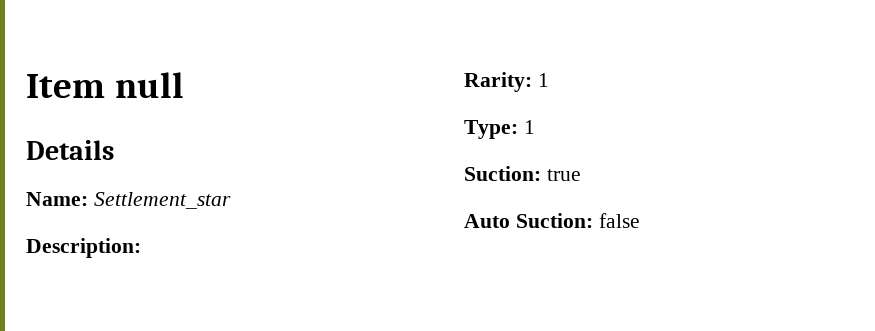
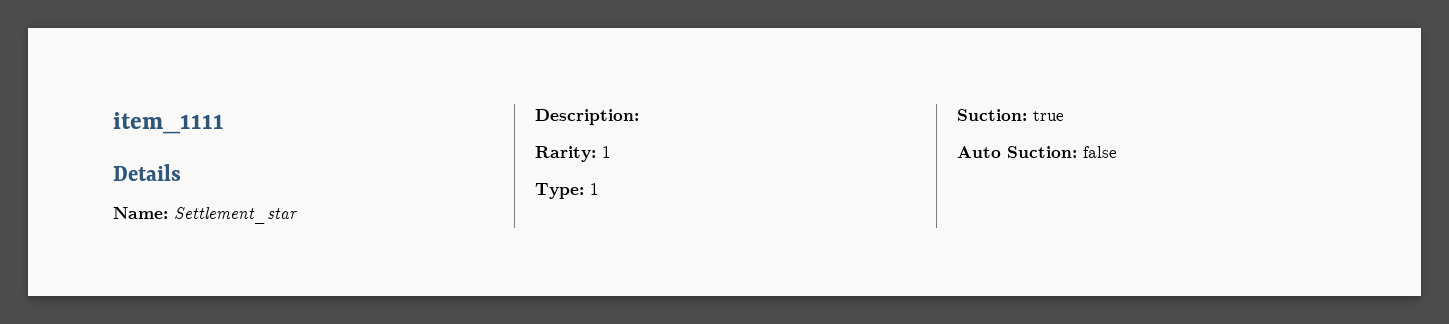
- Item null
+ item_1111

